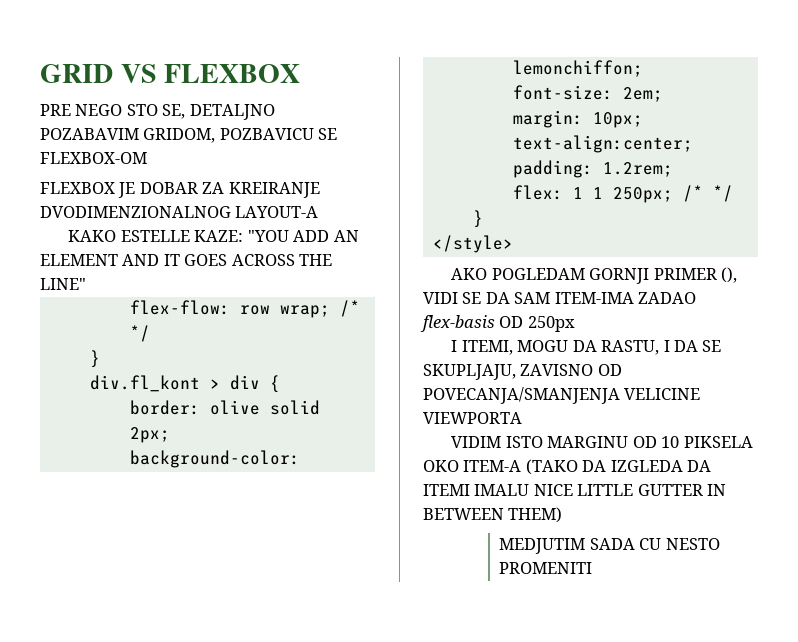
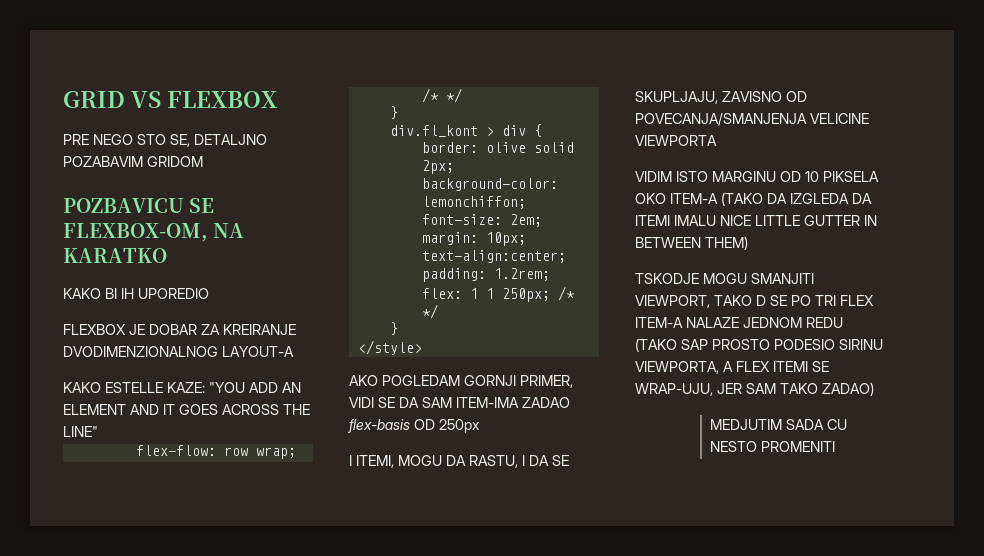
- PRE NEGO STO SE, DETALJNO POZABAVIM GRIDOM, POZBAVICU SE FLEXBOX-OM
+ PRE NEGO STO SE, DETALJNO POZABAVIM GRIDOM
+ POZBAVICU SE FLEXBOX-OM, NA KARATKO
+ KAKO BI IH UPOREDIO
- AKO POGLEDAM GORNJI PRIMER (), VIDI SE DA SAM ITEM-IMA ZADAO flex-basis OD 250px
+ AKO POGLEDAM GORNJI PRIMER, VIDI SE DA SAM ITEM-IMA ZADAO flex-basis OD 250px
+ TSKODJE MOGU SMANJITI VIEWPORT, TAKO D SE PO TRI FLEX ITEM-A NALAZE JEDNOM REDU (TAKO SAP PROSTO PODESIO SIRINU VIEWPORTA, A FLEX ITEMI SE WRAP-UJU, JER SAM TAKO ZADAO)

